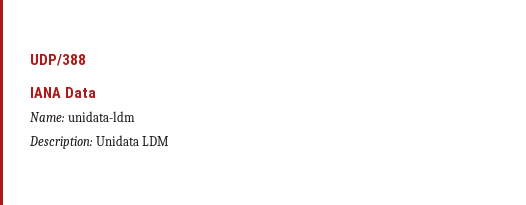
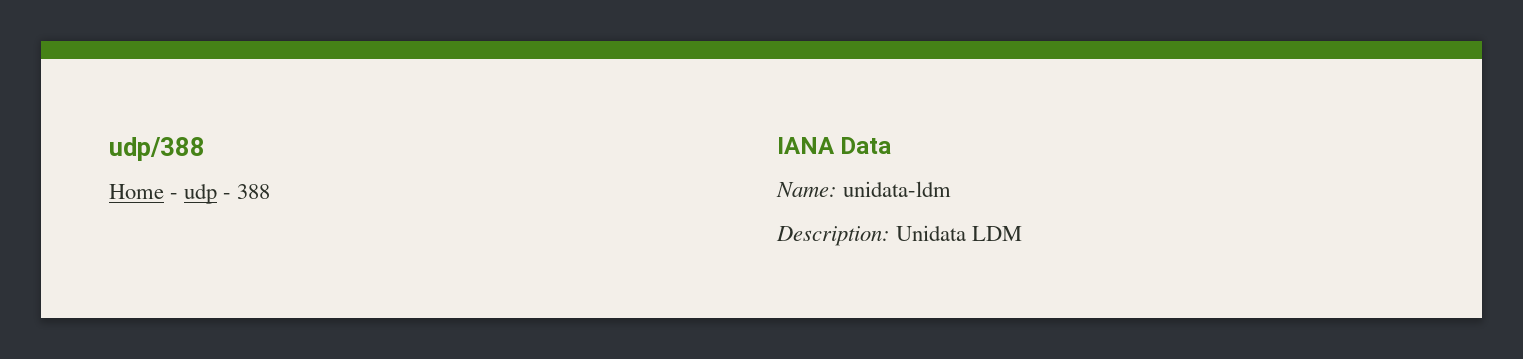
- UDP/388
+ udp/388
+ Home - udp - 388

